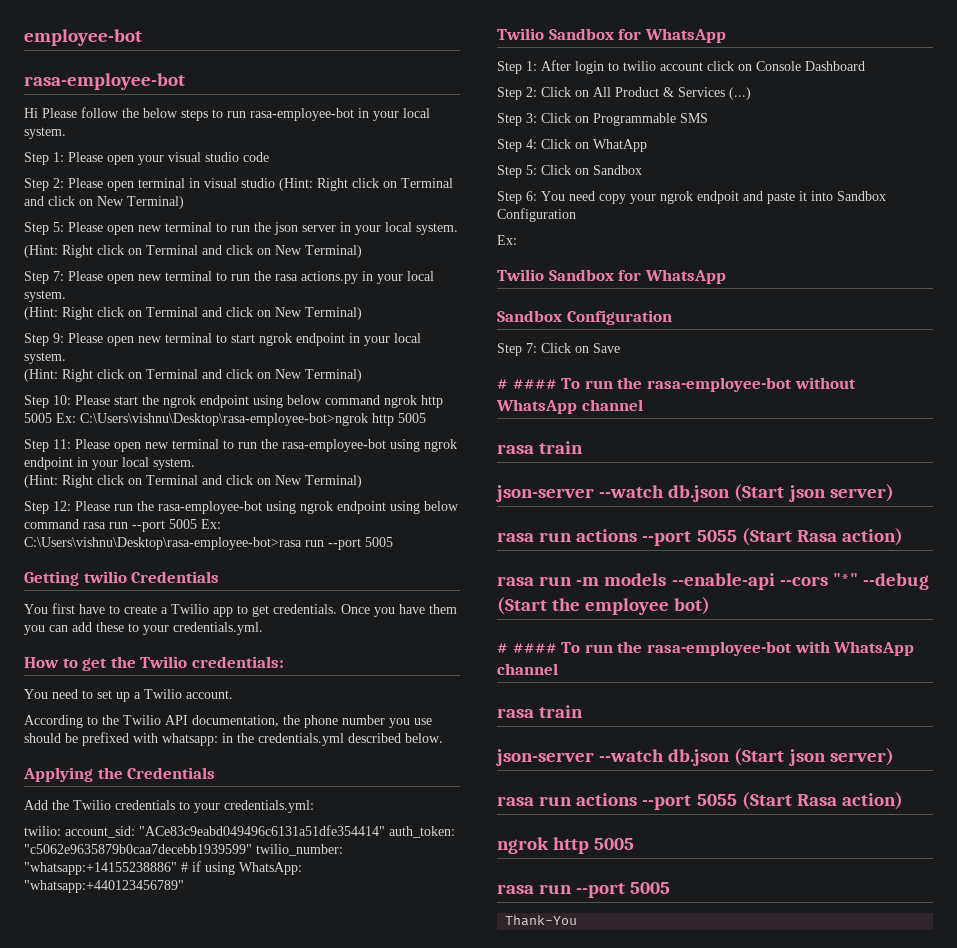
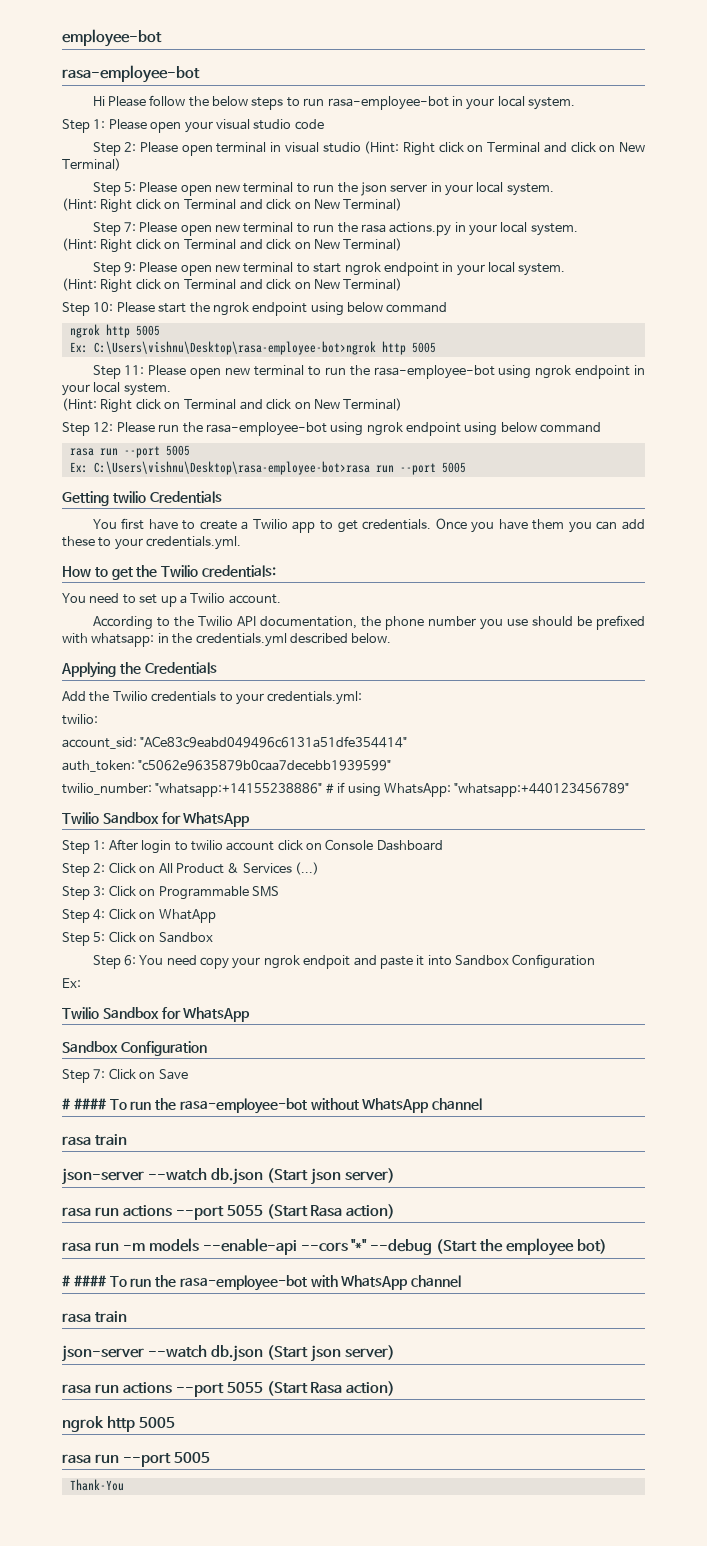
- Step 10: Please start the ngrok endpoint using below command ngrok http 5005 Ex: C:\Users\vishnu\Desktop\rasa-employee-bot>ngrok http 5005
+ Step 10: Please start the ngrok endpoint using below command
+ ngrok http 5005
+ Ex: C:\Users\vishnu\Desktop\rasa-employee-bot>ngrok http 5005
- Step 12: Please run the rasa-employee-bot using ngrok endpoint using below command rasa run --port 5005 Ex: C:\Users\vishnu\Desktop\rasa-employee-bot>rasa run --port 5005
+ Step 12: Please run the rasa-employee-bot using ngrok endpoint using below command
+ rasa run --port 5005
+ Ex: C:\Users\vishnu\Desktop\rasa-employee-bot>rasa run --port 5005
- twilio: account_sid: "ACe83c9eabd049496c6131a51dfe354414" auth_token: "c5062e9635879b0caa7decebb1939599" twilio_number: "whatsapp:+14155238886" # if using WhatsApp: "whatsapp:+440123456789"
+ twilio:
+ account_sid: "ACe83c9eabd049496c6131a51dfe354414"
+ auth_token: "c5062e9635879b0caa7decebb1939599"
+ twilio_number: "whatsapp:+14155238886" # if using WhatsApp: "whatsapp:+440123456789"

